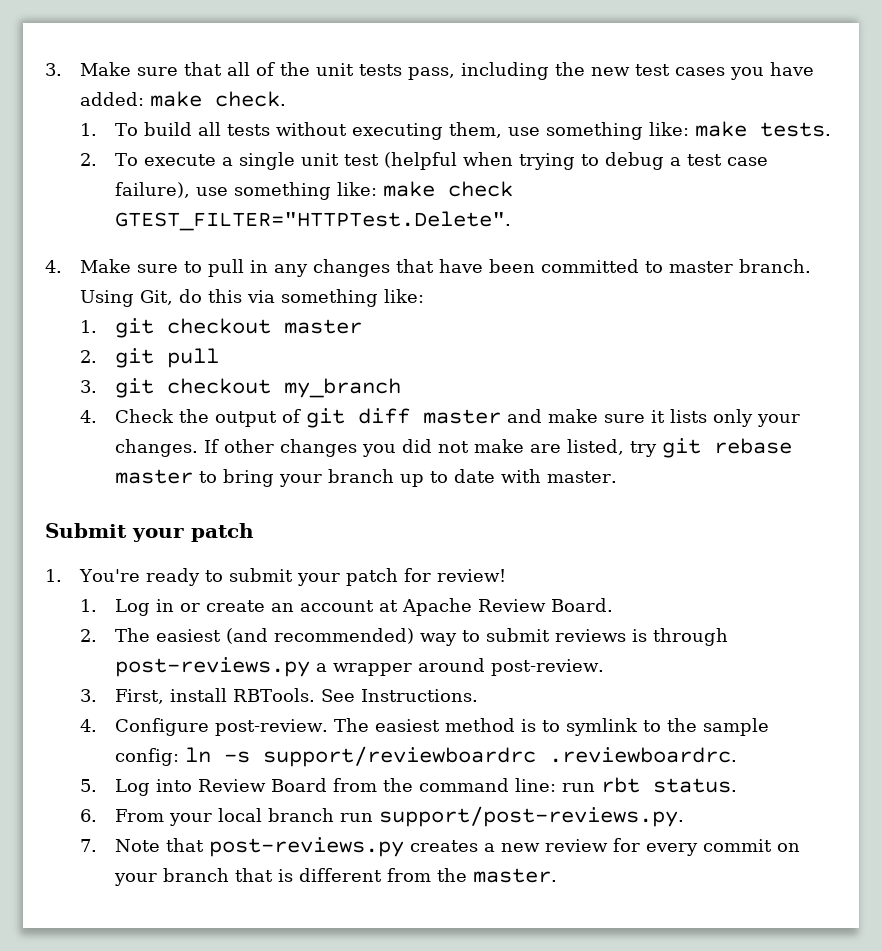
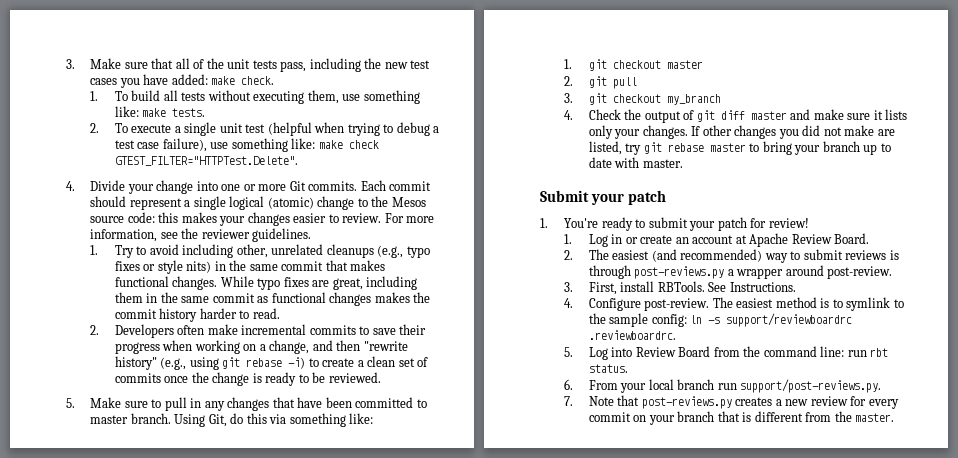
- 4. Make sure to pull in any changes that have been committed to master branch.
+ 4. Divide your change into one or more Git commits. Each commit should represent a single logical (atomic) change to the Mesos source code: this makes your changes easier to review. For more information, see the reviewer guidelines.
+ 1. Try to avoid including other, unrelated cleanups (e.g., typo fixes or style nits) in the same commit that makes functional changes. While typo fixes are great, including them in the same commit as functional changes makes the commit history harder to read.
+ 2. Developers often make incremental commits to save their progress when working on a change, and then "rewrite history" (e.g., using git rebase -i) to create a clean set of commits once the change is ready to be reviewed.
+ 5. Make sure to pull in any changes that have been committed to master branch.

